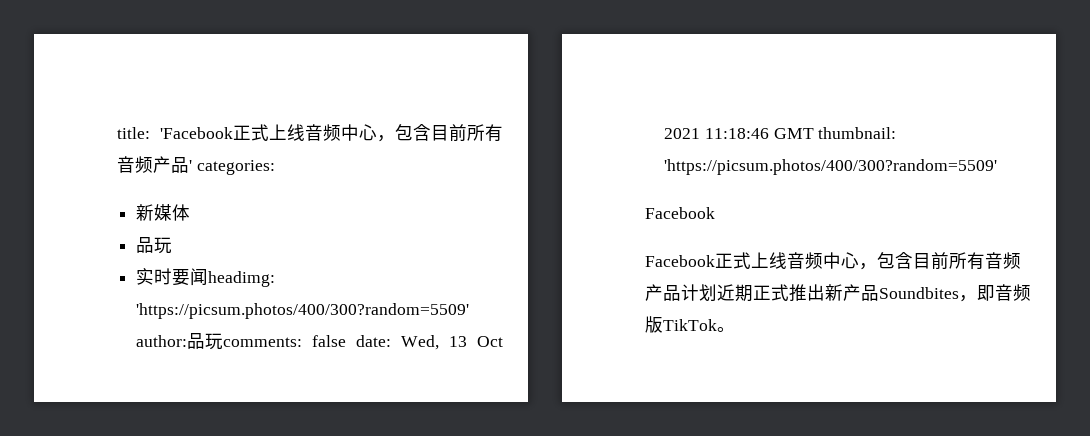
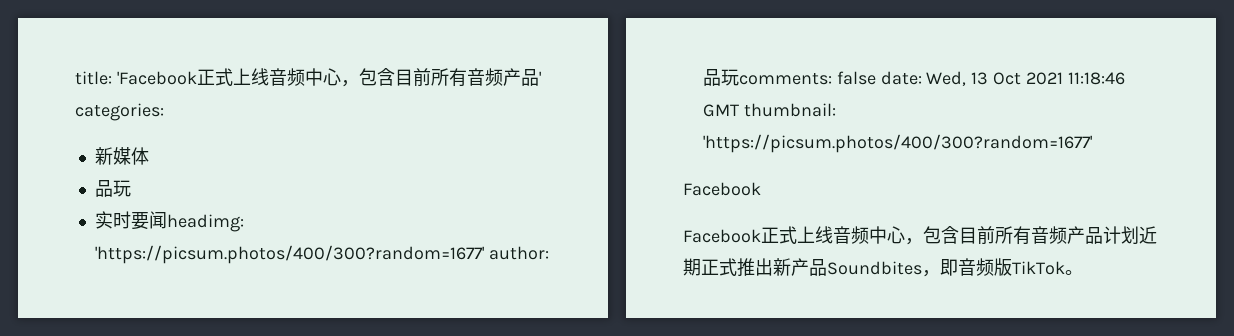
- 实时要闻headimg: 'https://picsum.photos/400/300?random=5509' author:品玩comments: false date: Wed, 13 Oct 2021 11:18:46 GMT thumbnail: 'https://picsum.photos/400/300?random=5509'
+ 实时要闻headimg: 'https://picsum.photos/400/300?random=1677' author:品玩comments: false date: Wed, 13 Oct 2021 11:18:46 GMT thumbnail: 'https://picsum.photos/400/300?random=1677'

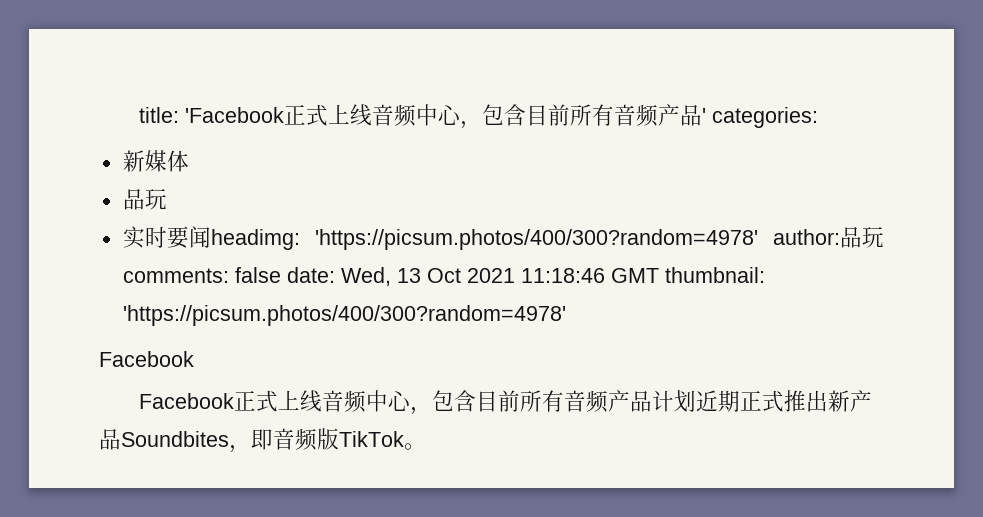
- 实时要闻headimg: 'https://picsum.photos/400/300?random=1677' author:品玩comments: false date: Wed, 13 Oct 2021 11:18:46 GMT thumbnail: 'https://picsum.photos/400/300?random=1677'
+ 实时要闻headimg: 'https://picsum.photos/400/300?random=4978' author:品玩comments: false date: Wed, 13 Oct 2021 11:18:46 GMT thumbnail: 'https://picsum.photos/400/300?random=4978'

